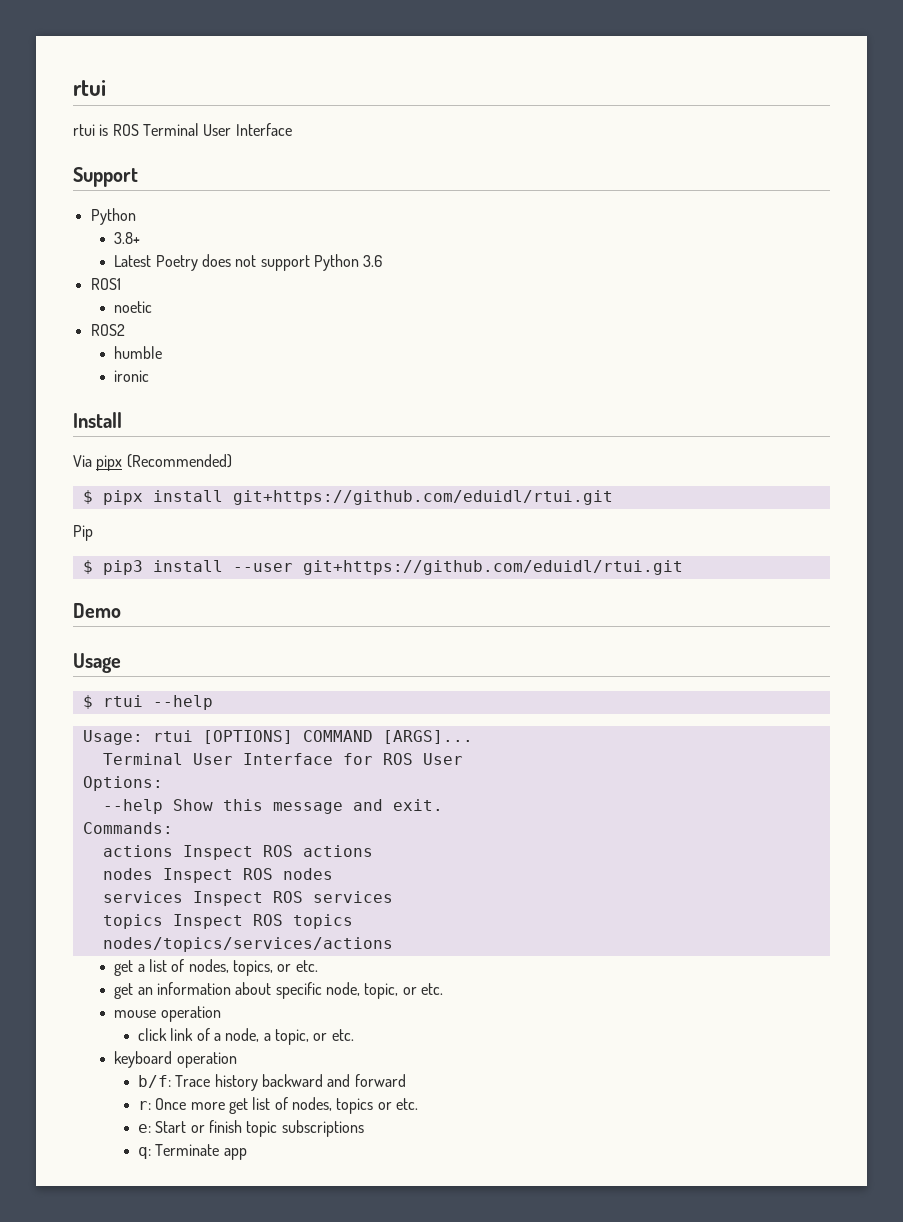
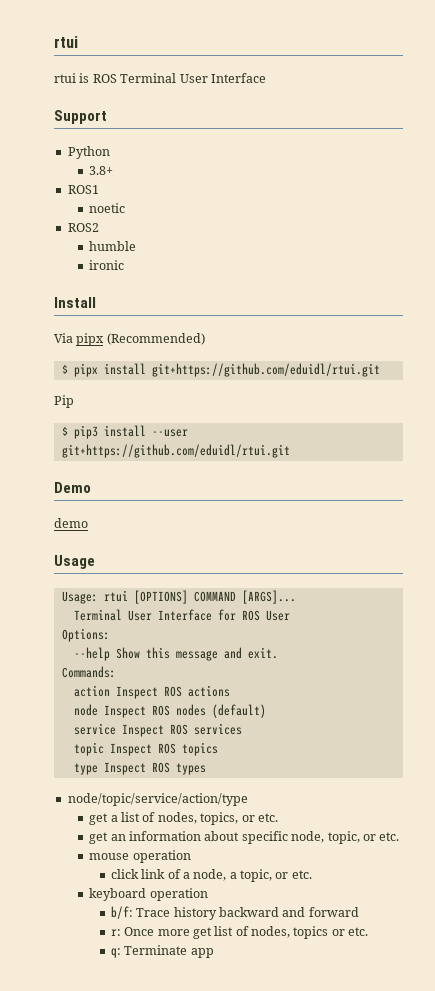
- Latest Poetry does not support Python 3.6
+ demo
- $ rtui --help
- actions Inspect ROS actions
+ action Inspect ROS actions
- nodes Inspect ROS nodes
- services Inspect ROS services
+ node Inspect ROS nodes (default)
+ service Inspect ROS services
- topics Inspect ROS topics
+ topic Inspect ROS topics
- nodes/topics/services/actions
+ type Inspect ROS types
+ node/topic/service/action/type
- e: Start or finish topic subscriptions

